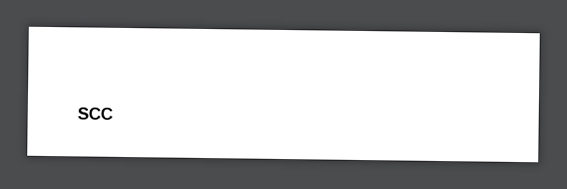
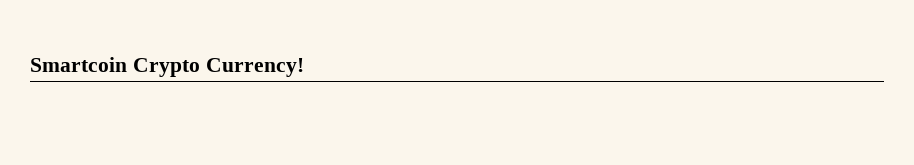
- SCC
+ Smartcoin Crypto Currency!

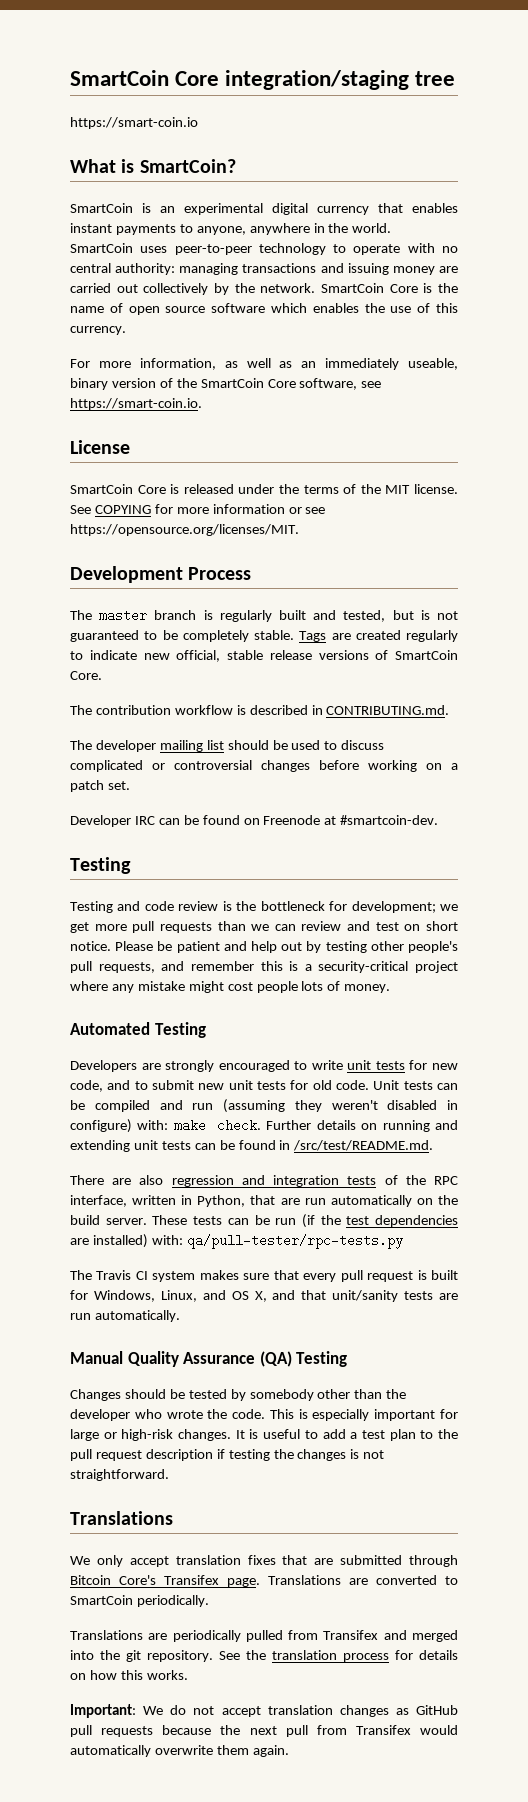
- Smartcoin Crypto Currency!
+ SmartCoin Core integration/staging tree
+ https://smart-coin.io
+ What is SmartCoin?
+ SmartCoin is an experimental digital currency that enables instant payments to anyone, anywhere in the world. SmartCoin uses peer-to-peer technology to operate with no central authority: managing transactions and issuing money are carried out collectively by the network. SmartCoin Core is the name of open source software which enables the use of this currency.
+ For more information, as well as an immediately useable, binary version of the SmartCoin Core software, see https://smart-coin.io.
+ License
+ SmartCoin Core is released under the terms of the MIT license. See COPYING for more information or see https://opensource.org/licenses/MIT.
+ Development Process
+ The master branch is regularly built and tested, but is not guaranteed to be completely stable. Tags are created regularly to indicate new official, stable release versions of SmartCoin Core.
+ The contribution workflow is described in CONTRIBUTING.md.
+ The developer mailing list should be used to discuss complicated or controversial changes before working on a patch set.
+ Developer IRC can be found on Freenode at #smartcoin-dev.
+ Testing
+ Testing and code review is the bottleneck for development; we get more pull requests than we can review and test on short notice. Please be patient and help out by testing other people's pull requests, and remember this is a security-critical project where any mistake might cost people lots of money.
+ Automated Testing
+ Developers are strongly encouraged to write unit tests for new code, and to submit new unit tests for old code. Unit tests can be compiled and run (assuming they weren't disabled in configure) with: make check. Further details on running and extending unit tests can be found in /src/test/README.md.
+ There are also regression and integration tests of the RPC interface, written in Python, that are run automatically on the build server. These tests can be run (if the test dependencies are installed) with: qa/pull-tester/rpc-tests.py
+ The Travis CI system makes sure that every pull request is built for Windows, Linux, and OS X, and that unit/sanity tests are run automatically.
+ Manual Quality Assurance (QA) Testing
+ Changes should be tested by somebody other than the developer who wrote the code. This is especially important for large or high-risk changes. It is useful to add a test plan to the pull request description if testing the changes is not straightforward.
+ Translations
+ We only accept translation fixes that are submitted through Bitcoin Core's Transifex page. Translations are converted to SmartCoin periodically.
+ Translations are periodically pulled from Transifex and merged into the git repository. See the translation process for details on how this works.
+ Important: We do not accept translation changes as GitHub pull requests because the next pull from Transifex would automatically overwrite them again.

